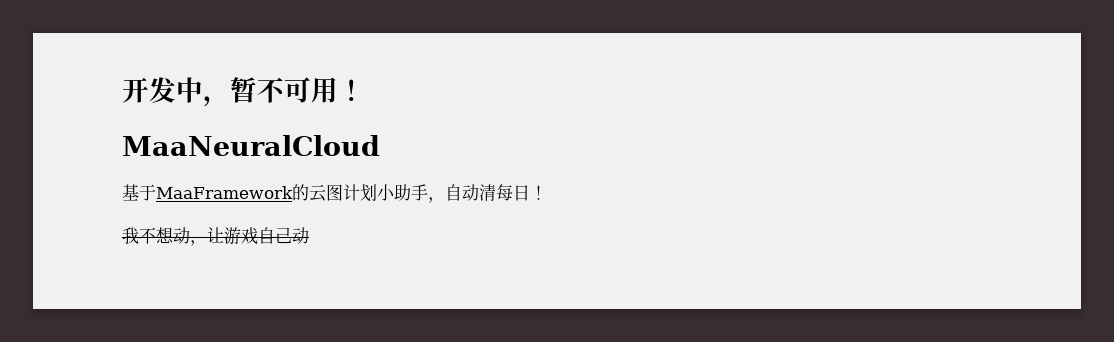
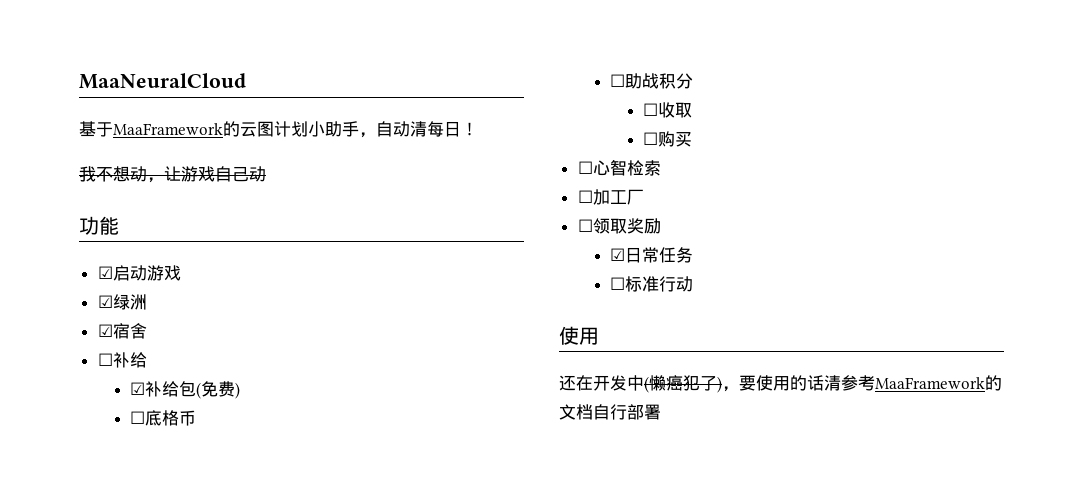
- 开发中，暂不可用！
+ 功能
+ ☑启动游戏
+ ☑绿洲
+ ☑宿舍
+ ☐补给
+ ☑补给包(免费)
+ ☐底格币
+ ☐助战积分
+ ☐收取
+ ☐购买
+ ☐心智检索
+ ☐加工厂
+ ☐领取奖励
+ ☑日常任务
+ ☐标准行动
+ 使用
+ 还在开发中(懒癌犯了)，要使用的话清参考MaaFramework的文档自行部署

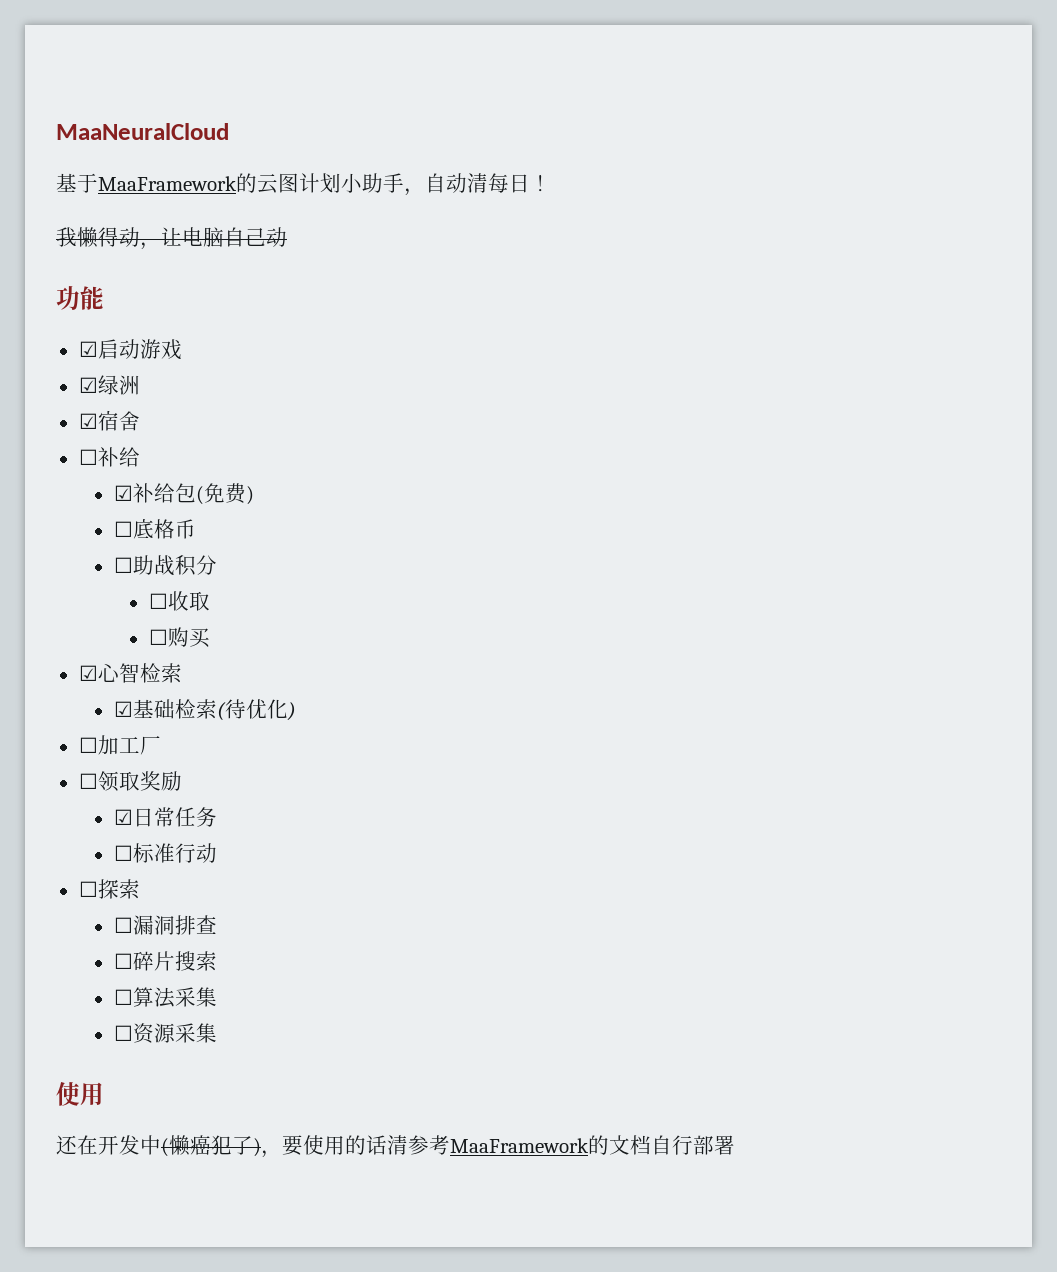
- 我不想动，让游戏自己动
+ 我懒得动，让电脑自己动
- ☐心智检索
+ ☑心智检索
+ ☑基础检索(待优化)
+ ☐探索
+ ☐漏洞排查
+ ☐碎片搜索
+ ☐算法采集
+ ☐资源采集

